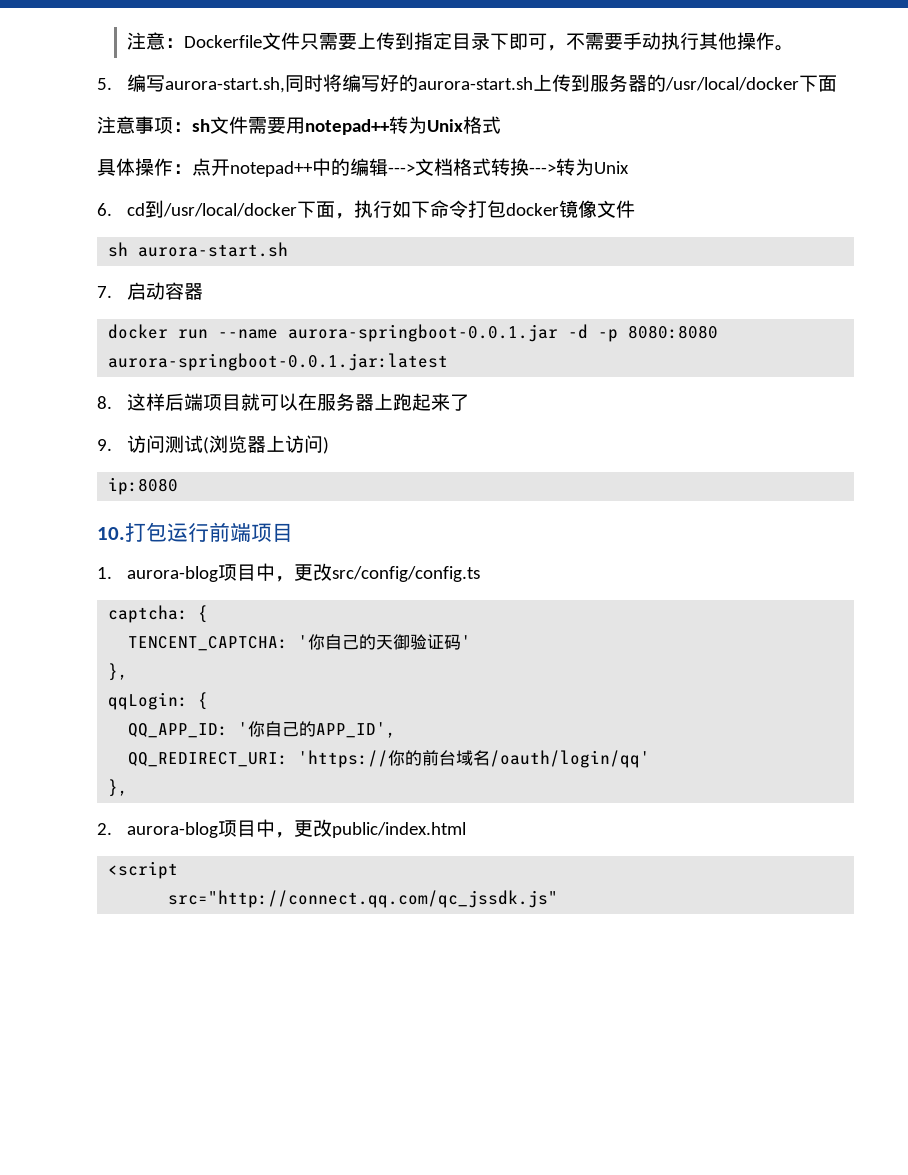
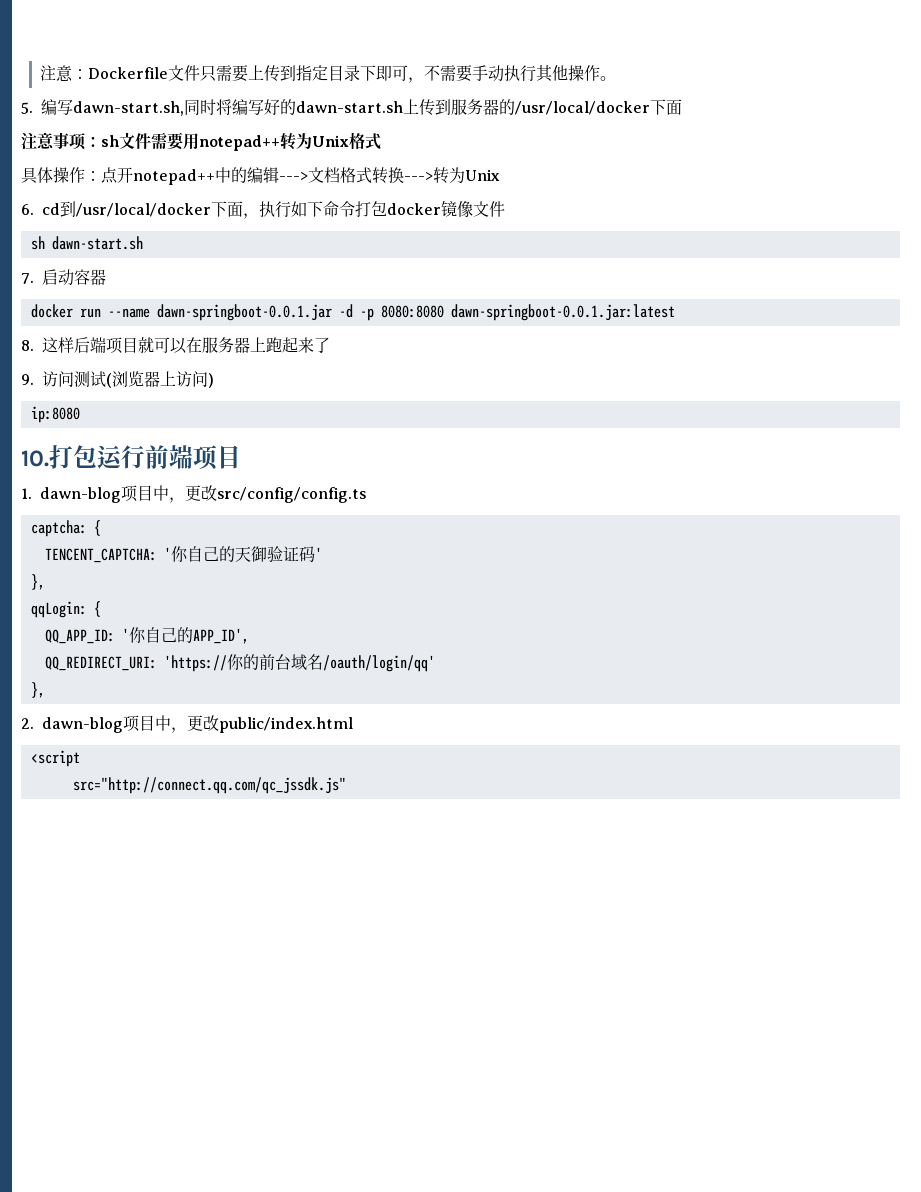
- 5.编写aurora-start.sh,同时将编写好的aurora-start.sh上传到服务器的/usr/local/docker下面
+ 5.编写dawn-start.sh,同时将编写好的dawn-start.sh上传到服务器的/usr/local/docker下面
- sh aurora-start.sh
+ sh dawn-start.sh
- docker run --name aurora-springboot-0.0.1.jar -d -p 8080:8080 aurora-springboot-0.0.1.jar:latest
+ docker run --name dawn-springboot-0.0.1.jar -d -p 8080:8080 dawn-springboot-0.0.1.jar:latest
- 1. aurora-blog项目中，更改src/config/config.ts
+ 1. dawn-blog项目中，更改src/config/config.ts
- 2. aurora-blog项目中，更改public/index.html
+ 2. dawn-blog项目中，更改public/index.html

